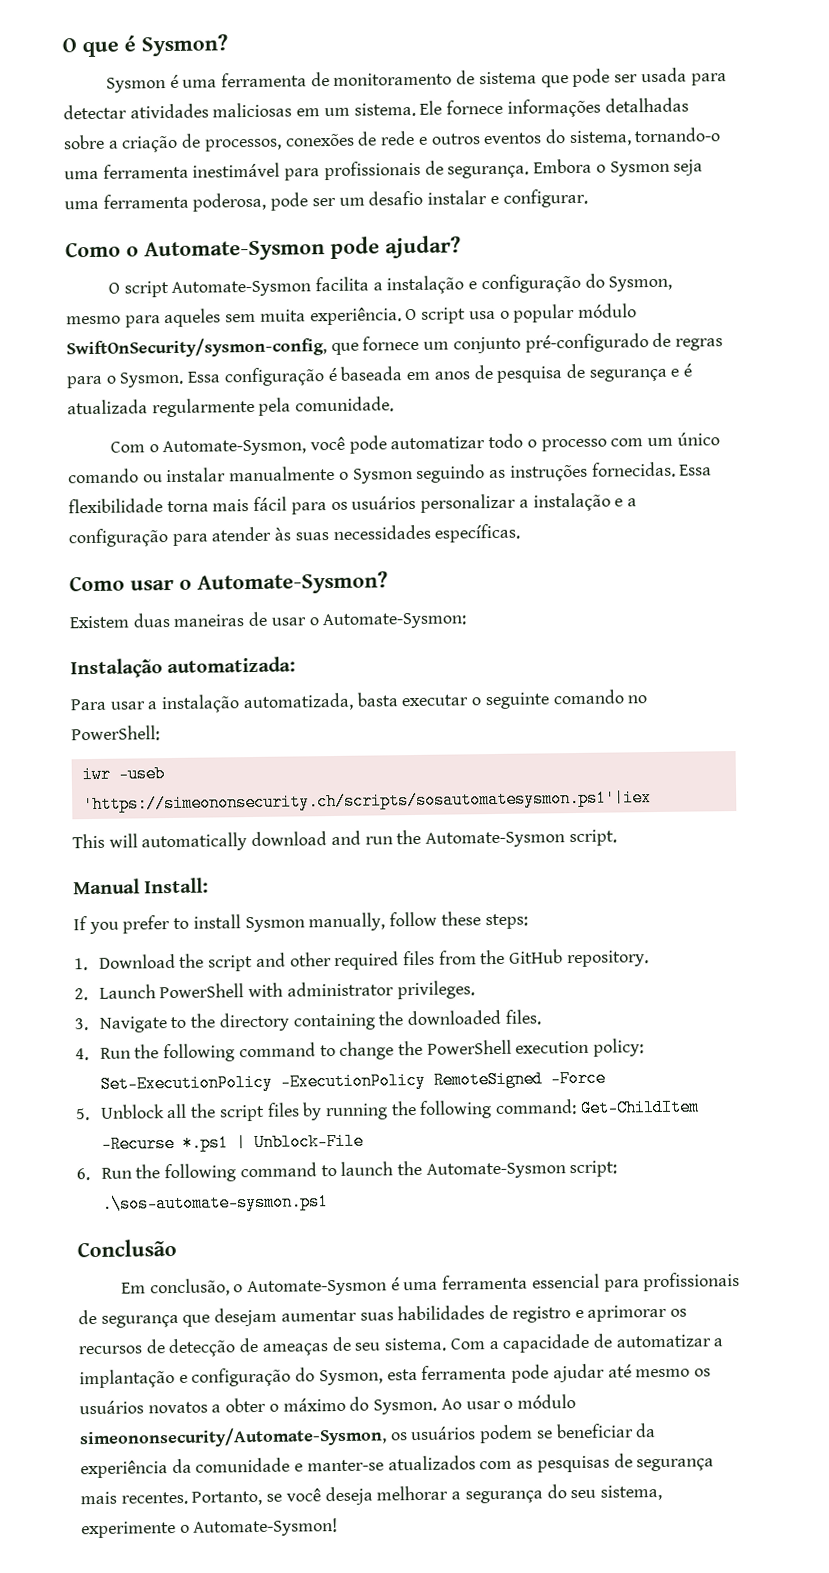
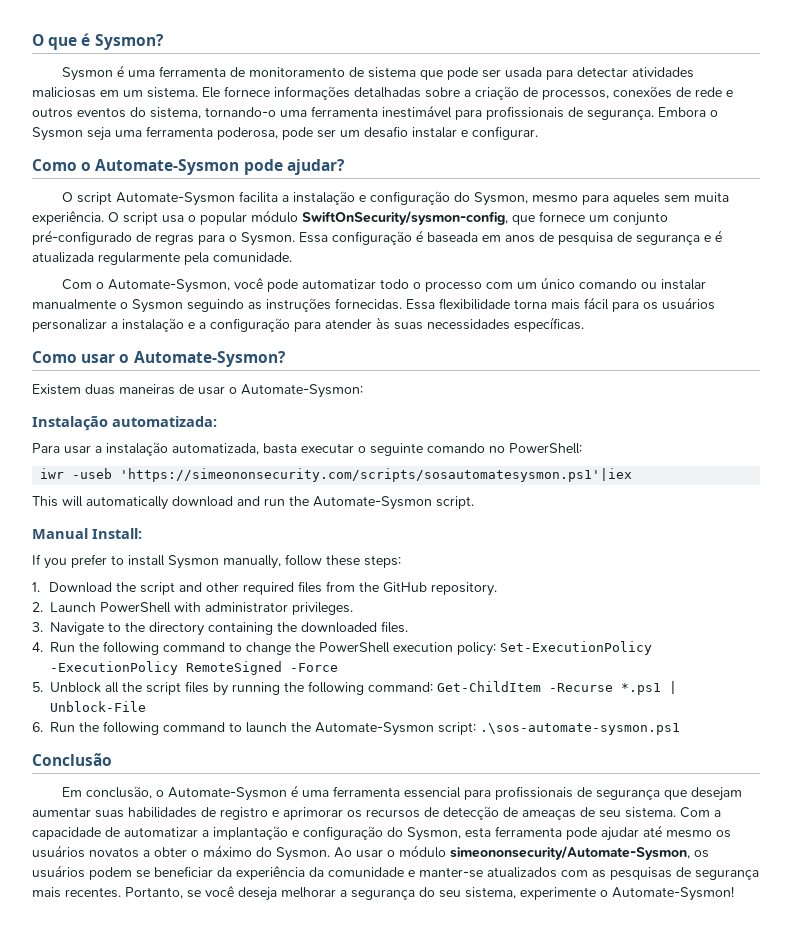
- iwr -useb 'https://simeononsecurity.ch/scripts/sosautomatesysmon.ps1'|iex
+ iwr -useb 'https://simeononsecurity.com/scripts/sosautomatesysmon.ps1'|iex

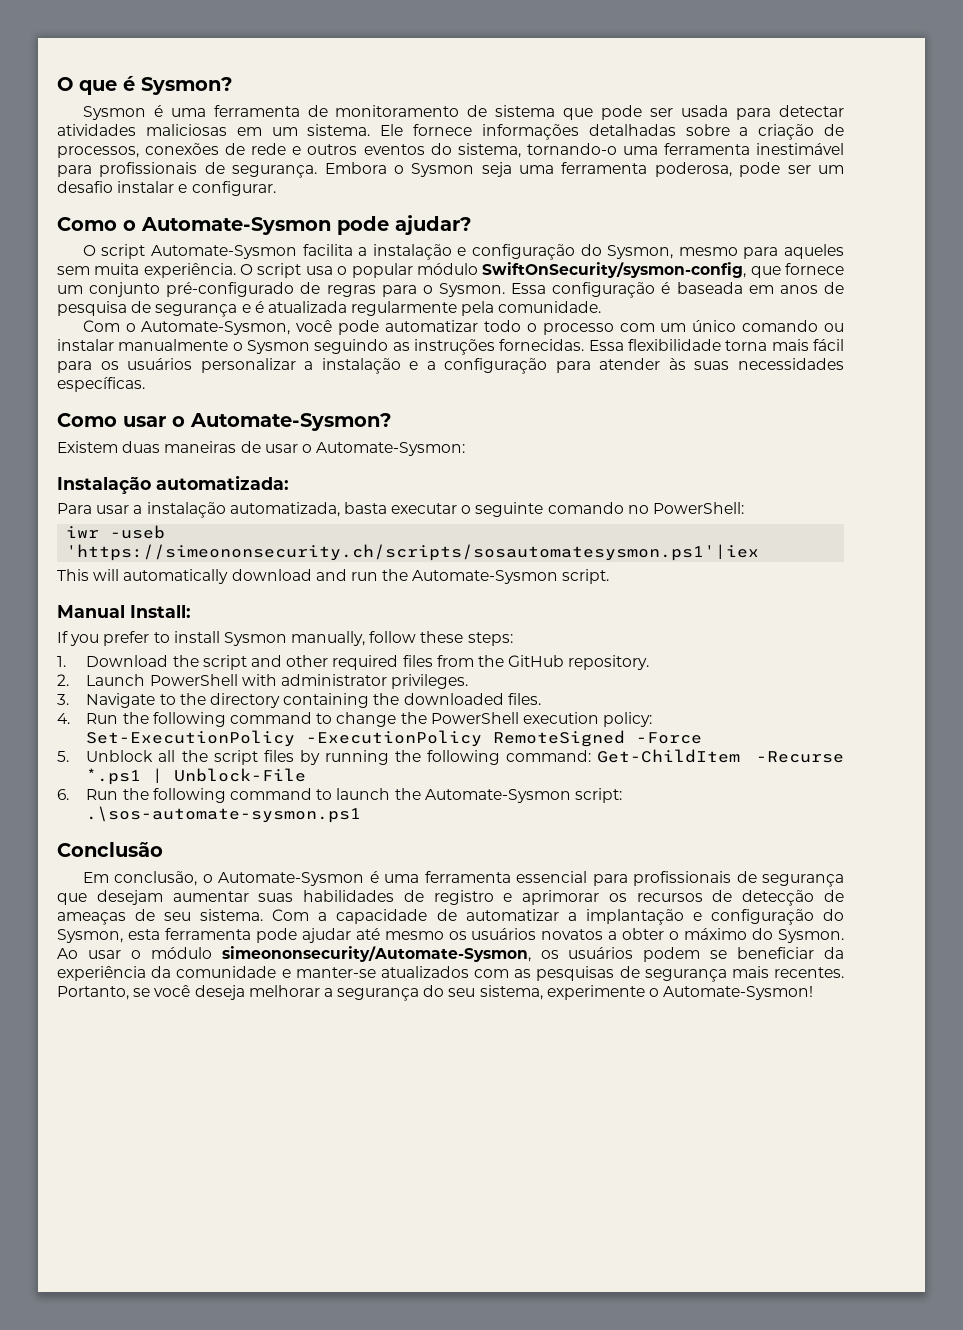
- iwr -useb 'https://simeononsecurity.com/scripts/sosautomatesysmon.ps1'|iex
+ iwr -useb 'https://simeononsecurity.ch/scripts/sosautomatesysmon.ps1'|iex

